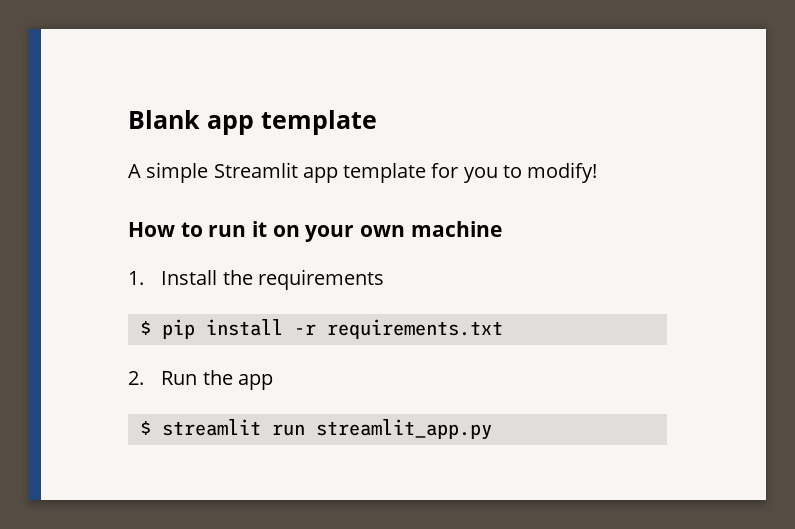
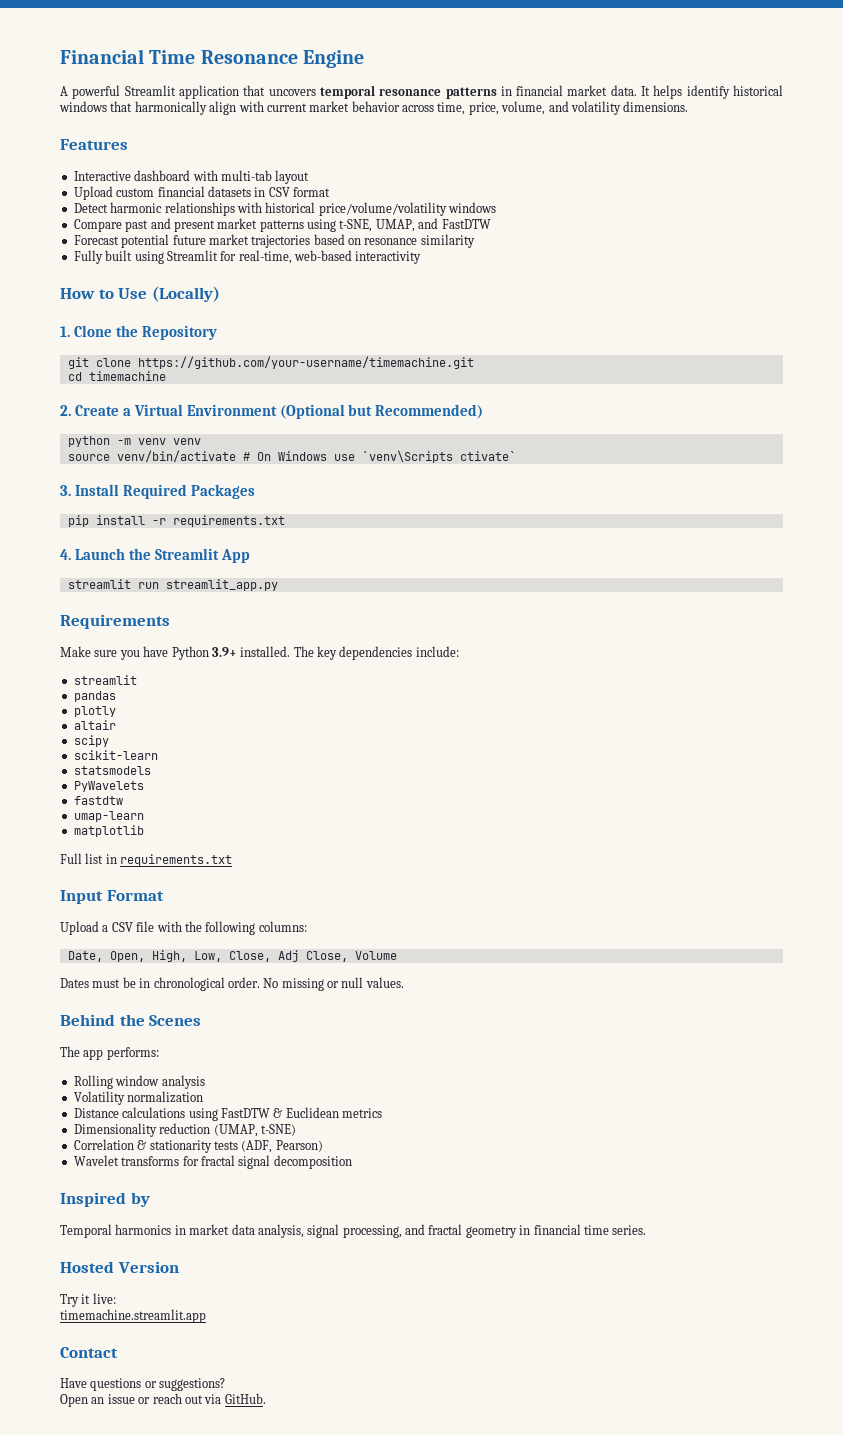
- Blank app template
- A simple Streamlit app template for you to modify!
- How to run it on your own machine
- 1. Install the requirements
- $ pip install -r requirements.txt
- 2. Run the app
- $ streamlit run streamlit_app.py
+ Financial Time Resonance Engine
+ A powerful Streamlit application that uncovers temporal resonance patterns in financial market data. It helps identify historical windows that harmonically align with current market behavior across time, price, volume, and volatility dimensions.
+ Features
+ Interactive dashboard with multi-tab layout
+ Upload custom financial datasets in CSV format
+ Detect harmonic relationships with historical price/volume/volatility windows
+ Compare past and present market patterns using t-SNE, UMAP, and FastDTW
+ Forecast potential future market trajectories based on resonance similarity
+ Fully built using Streamlit for real-time, web-based interactivity
+ How to Use (Locally)
+ 1. Clone the Repository
+ git clone https://github.com/your-username/timemachine.git
+ cd timemachine
+ 2. Create a Virtual Environment (Optional but Recommended)
+ python -m venv venv
+ source venv/bin/activate # On Windows use `venv\Scripts ctivate`
+ 3. Install Required Packages
+ pip install -r requirements.txt
+ 4. Launch the Streamlit App
+ streamlit run streamlit_app.py
+ Requirements
+ Make sure you have Python 3.9+ installed. The key dependencies include:
+ streamlit
+ pandas
+ plotly
+ altair
+ scipy
+ scikit-learn
+ statsmodels
+ PyWavelets
+ fastdtw
+ umap-learn
+ matplotlib
+ Full list in requirements.txt
+ Input Format
+ Upload a CSV file with the following columns:
+ Date, Open, High, Low, Close, Adj Close, Volume
+ Dates must be in chronological order. No missing or null values.
+ Behind the Scenes
+ The app performs:
+ Rolling window analysis
+ Volatility normalization
+ Distance calculations using FastDTW & Euclidean metrics
+ Dimensionality reduction (UMAP, t-SNE)
+ Correlation & stationarity tests (ADF, Pearson)
+ Wavelet transforms for fractal signal decomposition
+ Inspired by
+ Temporal harmonics in market data analysis, signal processing, and fractal geometry in financial time series.
+ Hosted Version
+ Try it live:
+ timemachine.streamlit.app
+ Contact
+ Have questions or suggestions?
+ Open an issue or reach out via GitHub.

